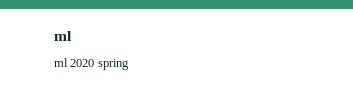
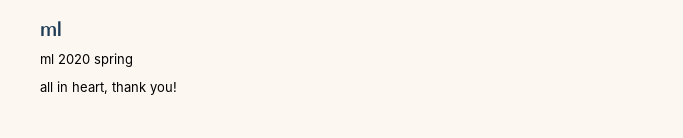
+ all in heart, thank you!

